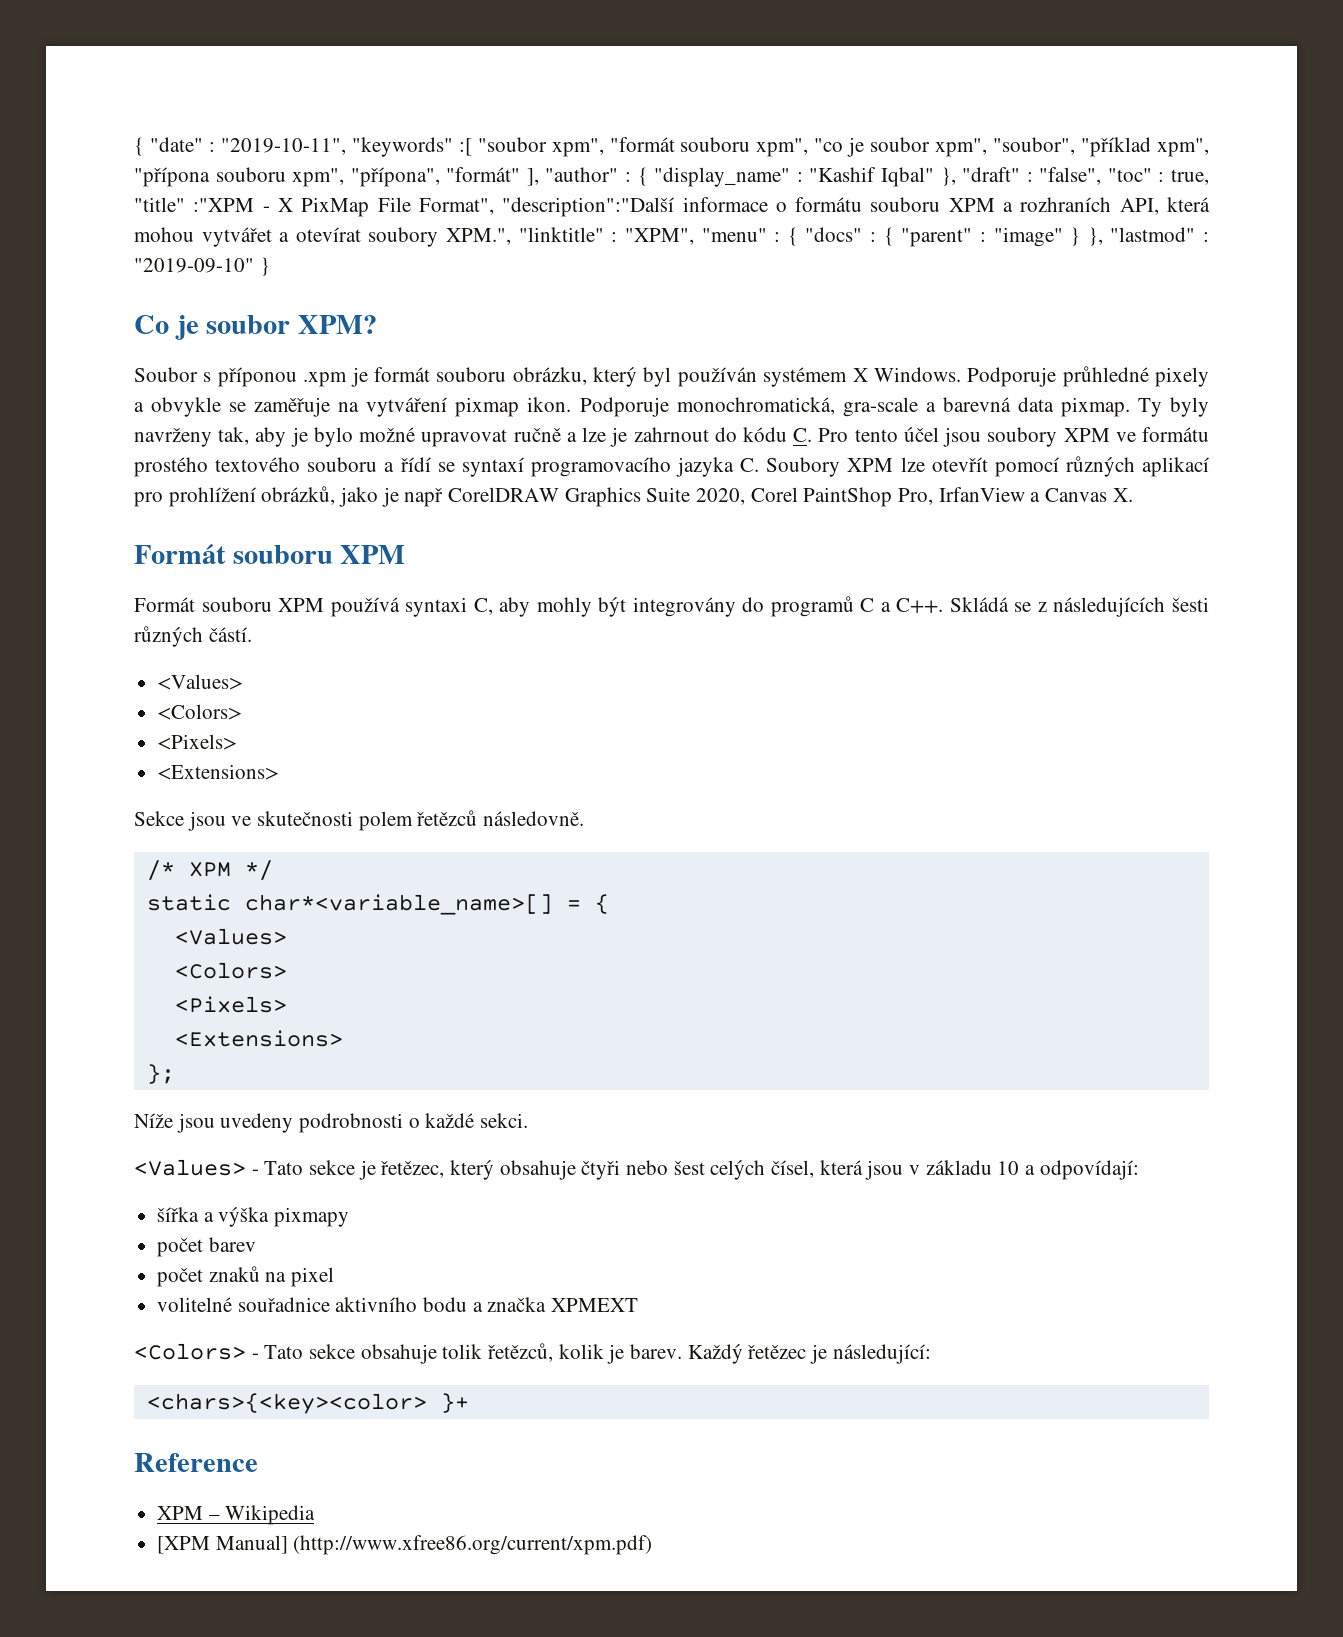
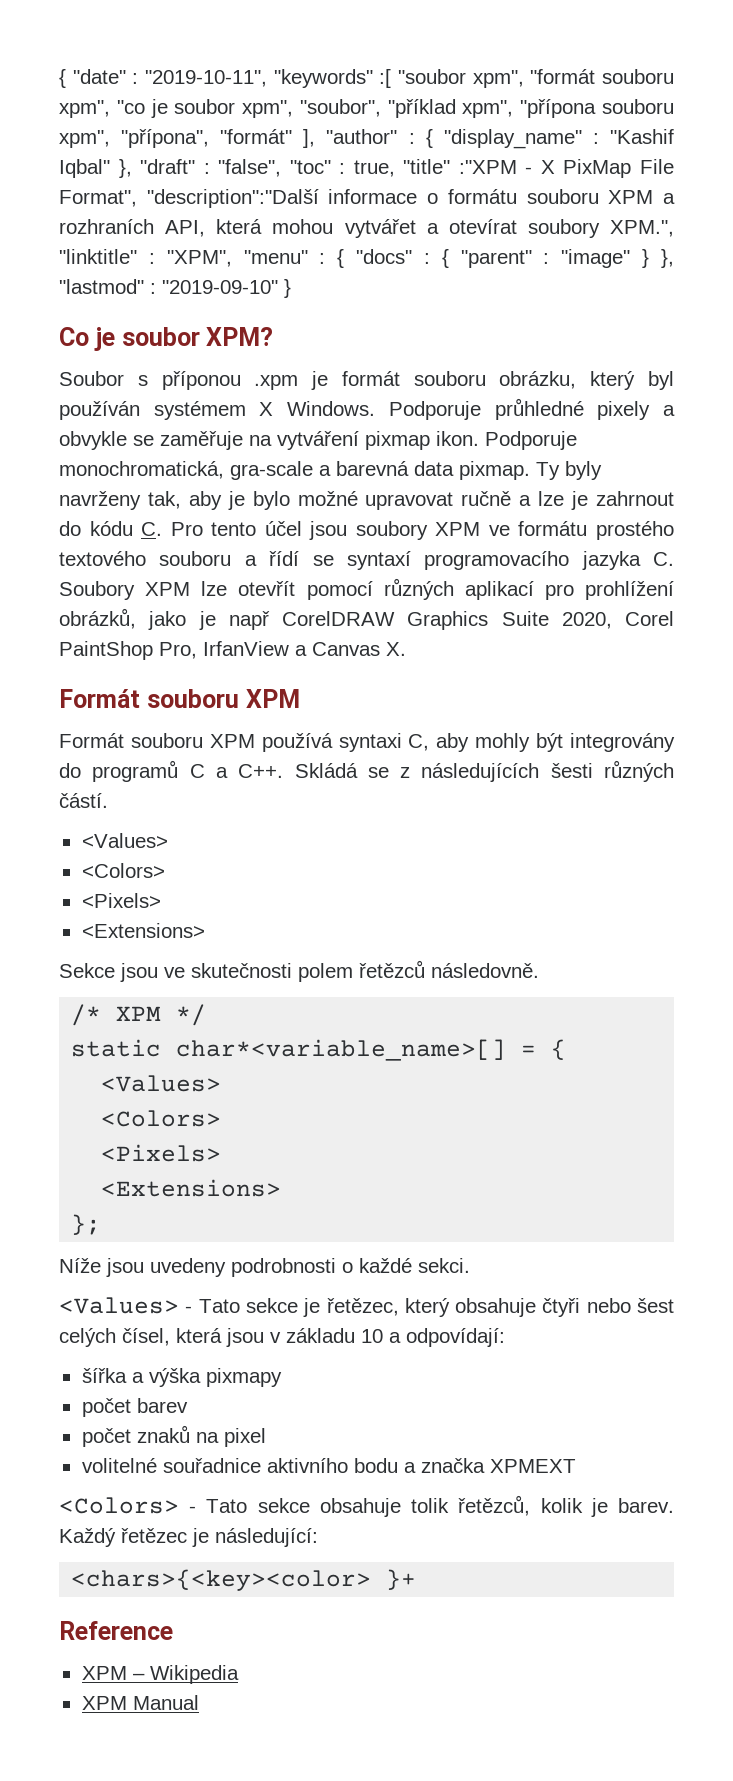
- [XPM Manual] (http://www.xfree86.org/current/xpm.pdf)
+ XPM Manual

